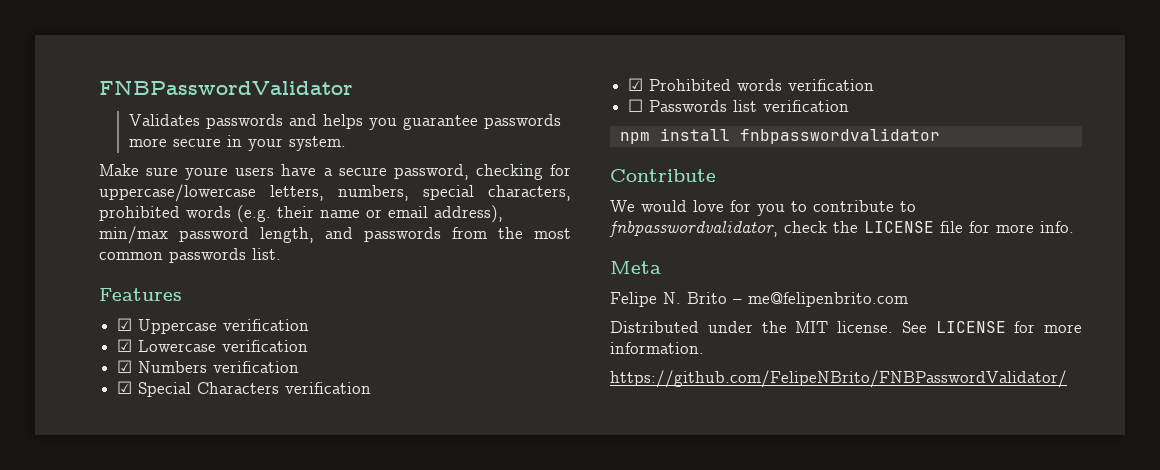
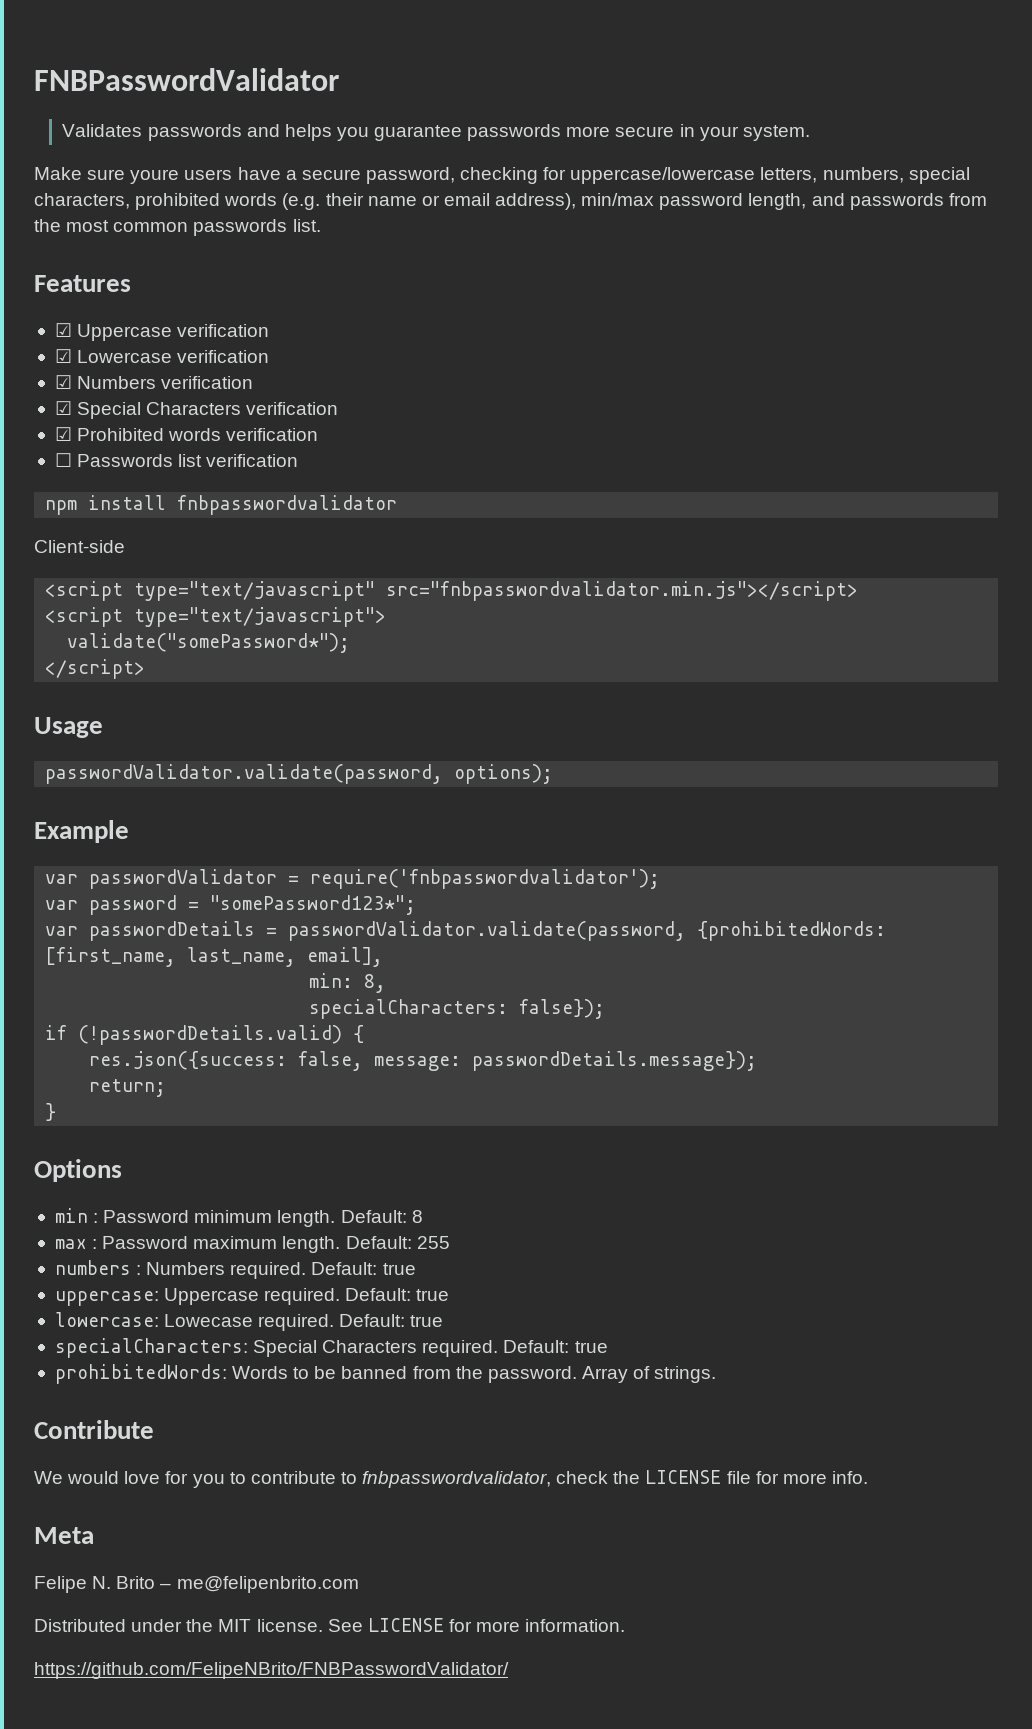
+ Client-side
+ <script type="text/javascript" src="fnbpasswordvalidator.min.js"></script>
+ <script type="text/javascript">
+ validate("somePassword*");
+ </script>
+ Usage
+ passwordValidator.validate(password, options);
+ Example
+ var passwordValidator = require('fnbpasswordvalidator');
+ var password = "somePassword123*";
+ var passwordDetails = passwordValidator.validate(password, {prohibitedWords: [first_name, last_name, email],
+ min: 8,
+ specialCharacters: false});
+ if (!passwordDetails.valid) {
+ res.json({success: false, message: passwordDetails.message});
+ return;
+ }
+ Options
+ min : Password minimum length. Default: 8
+ max : Password maximum length. Default: 255
+ numbers : Numbers required. Default: true
+ uppercase: Uppercase required. Default: true
+ lowercase: Lowecase required. Default: true
+ specialCharacters: Special Characters required. Default: true
+ prohibitedWords: Words to be banned from the password. Array of strings.

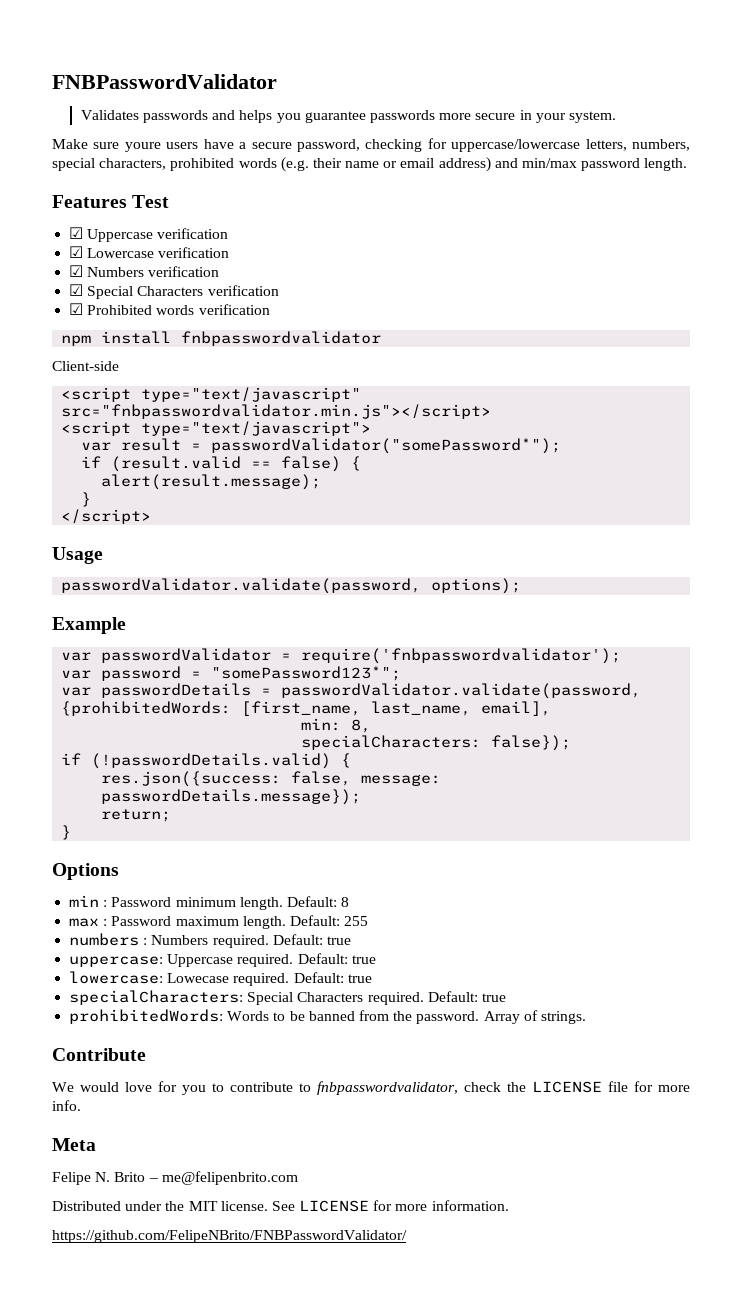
- Make sure youre users have a secure password, checking for uppercase/lowercase letters, numbers, special characters, prohibited words (e.g. their name or email address), min/max password length, and passwords from the most common passwords list.
+ Make sure youre users have a secure password, checking for uppercase/lowercase letters, numbers, special characters, prohibited words (e.g. their name or email address) and min/max password length.
- Features
+ Features Test
- ☐ Passwords list verification
- validate("somePassword*");
+ var result = passwordValidator("somePassword*");
+ if (result.valid == false) {
+ alert(result.message);
+ }

